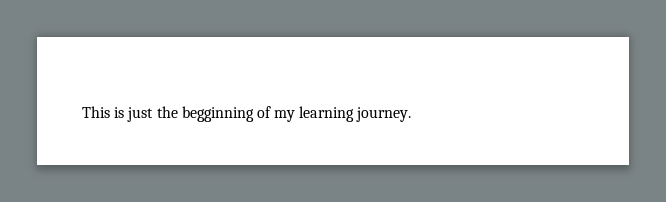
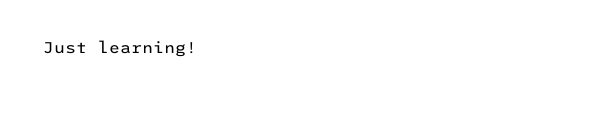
- This is just the begginning of my learning journey.
+ Just learning!

